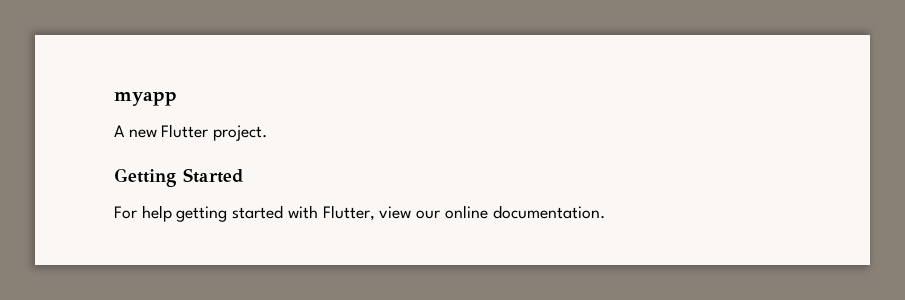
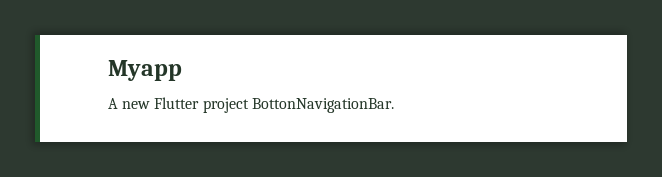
- myapp
+ Myapp
- A new Flutter project.
- Getting Started
- For help getting started with Flutter, view our online documentation.
+ A new Flutter project BottonNavigationBar.

